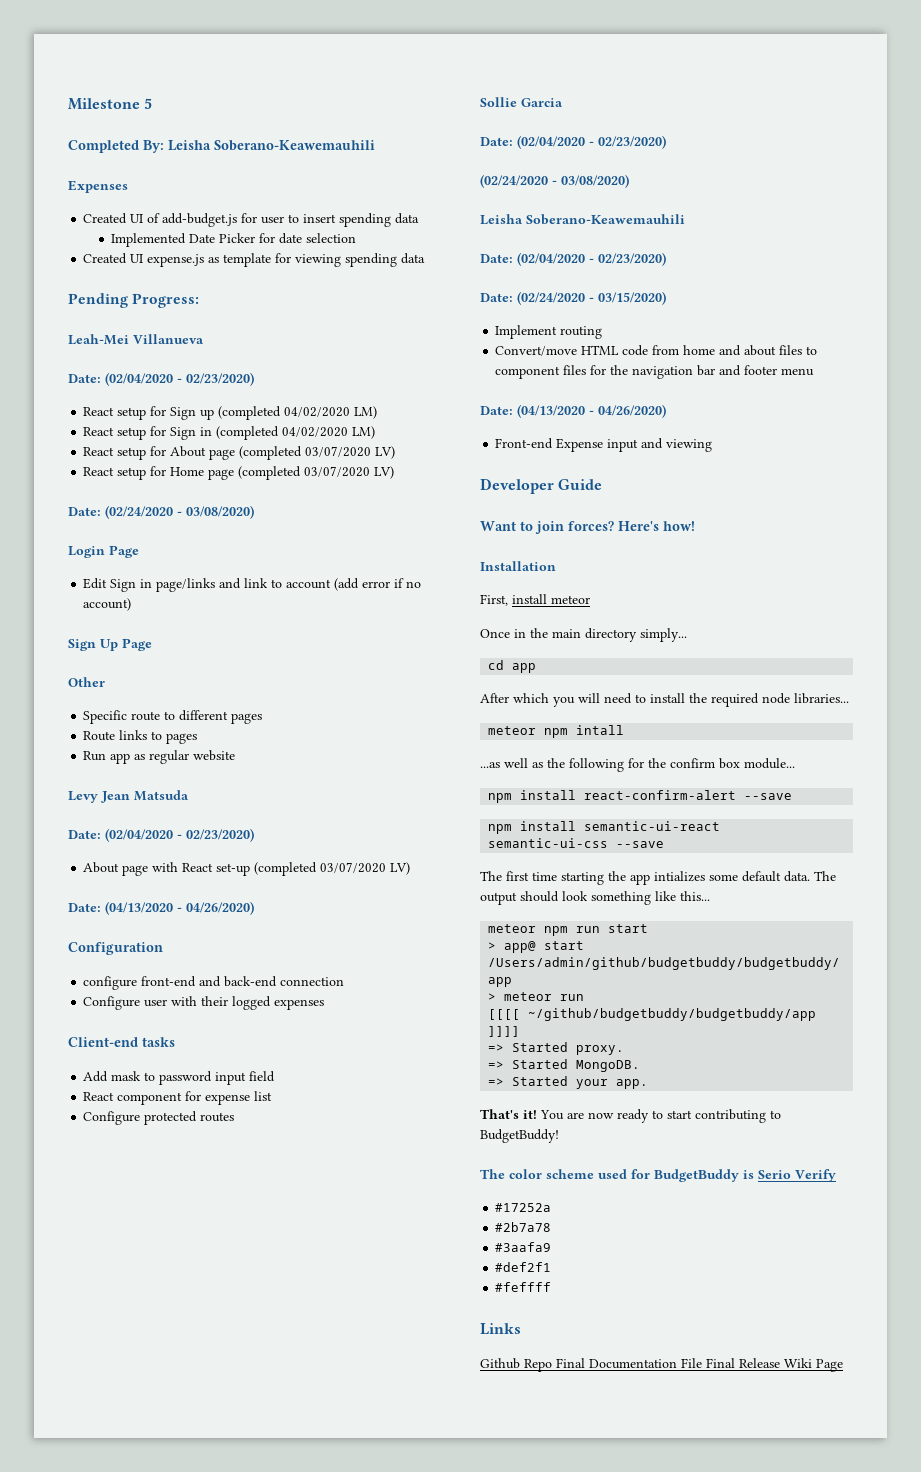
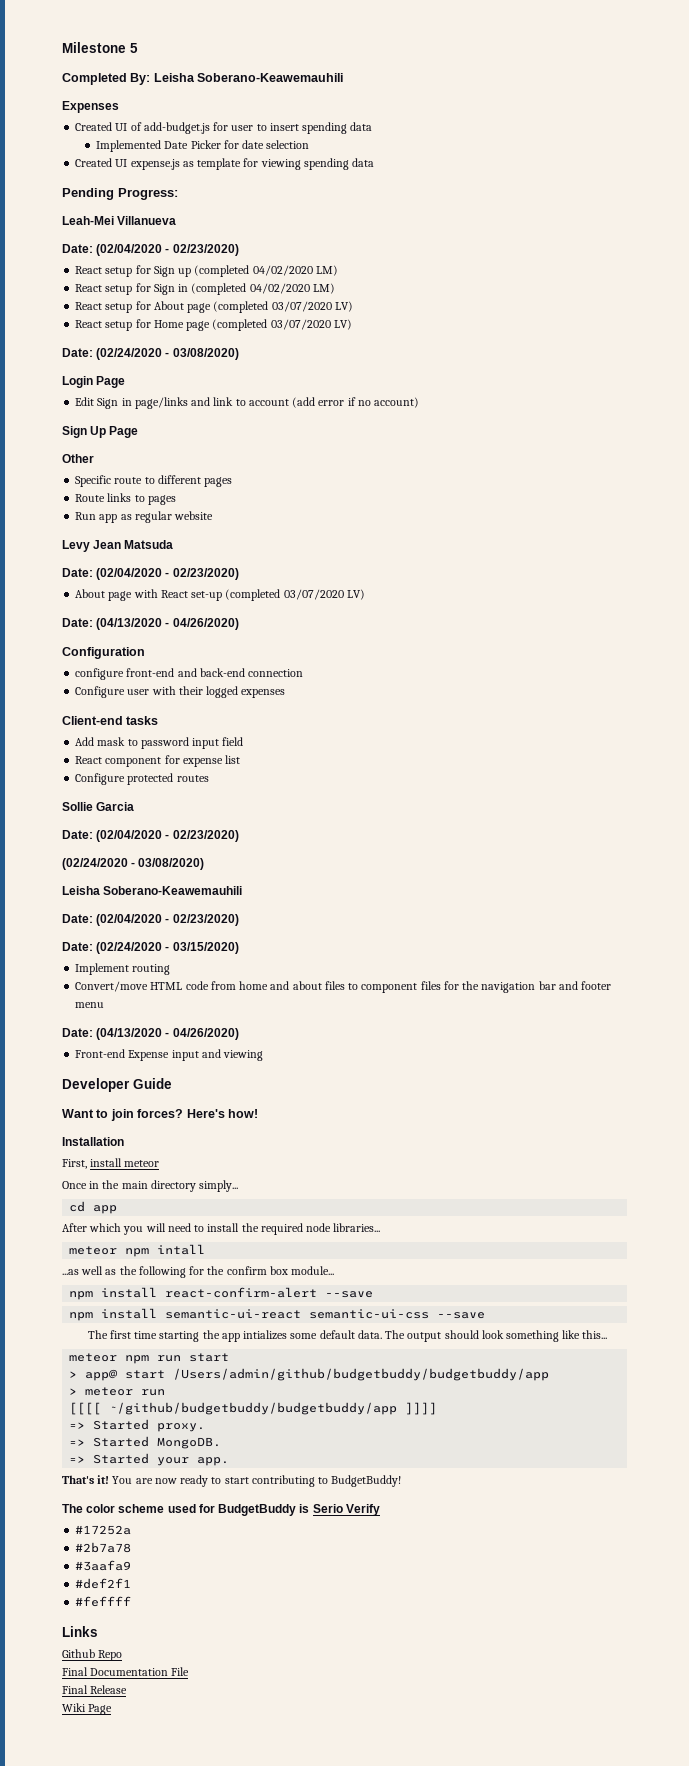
- Github Repo Final Documentation File Final Release Wiki Page
+ Github Repo
+ Final Documentation File
+ Final Release
+ Wiki Page

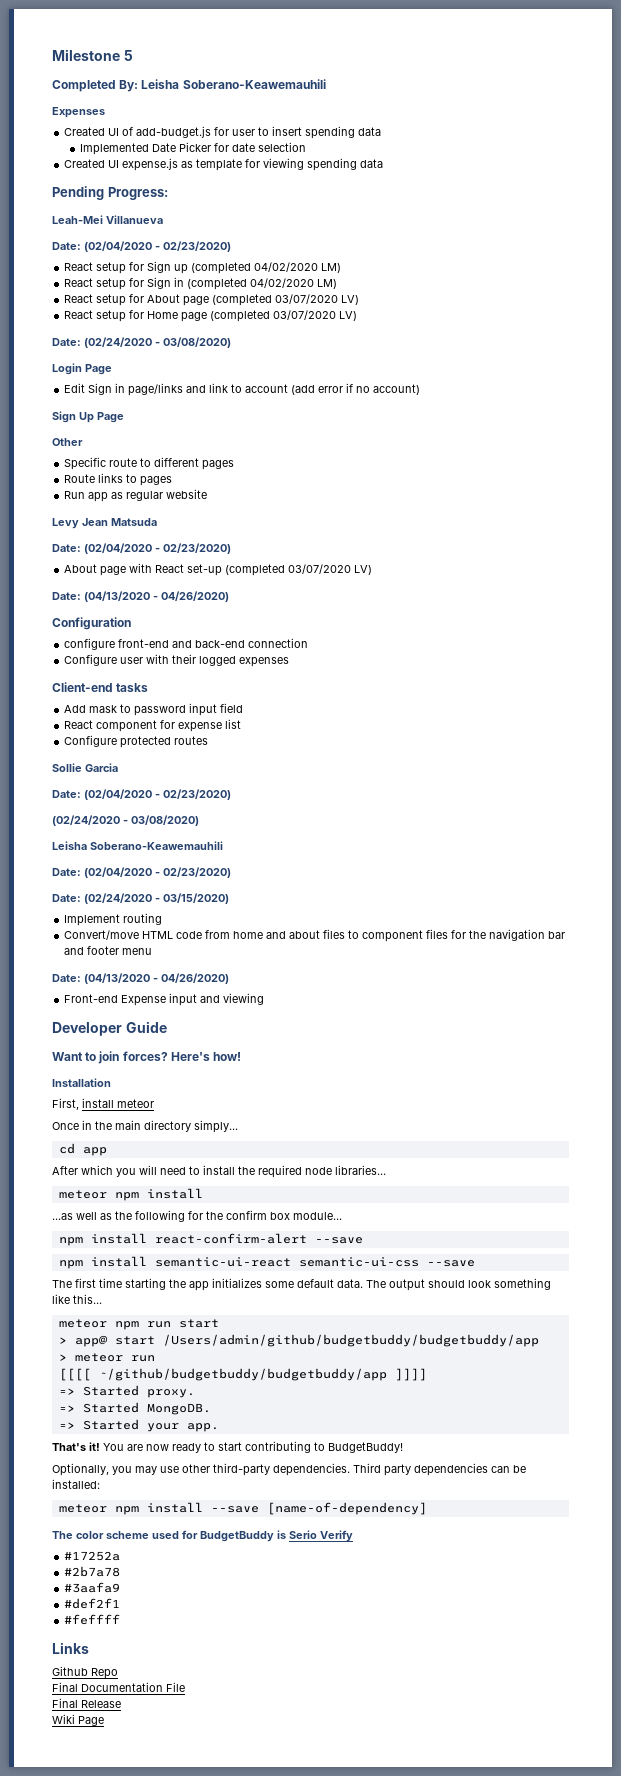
  After which you will need to install the required node libraries...
- meteor npm intall
+ meteor npm install
- The first time starting the app intializes some default data.
+ The first time starting the app initializes some default data.
+ Optionally, you may use other third-party dependencies. Third party dependencies can be installed:
+ meteor npm install --save [name-of-dependency]

